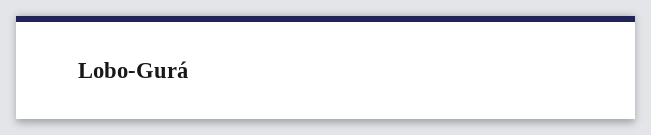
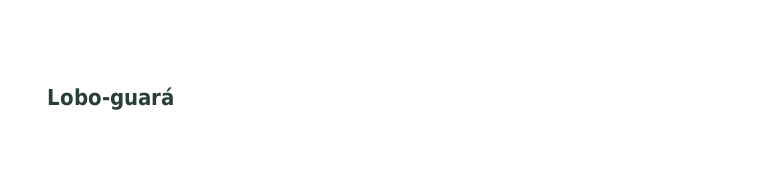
- Lobo-Gurá
+ Lobo-guará

